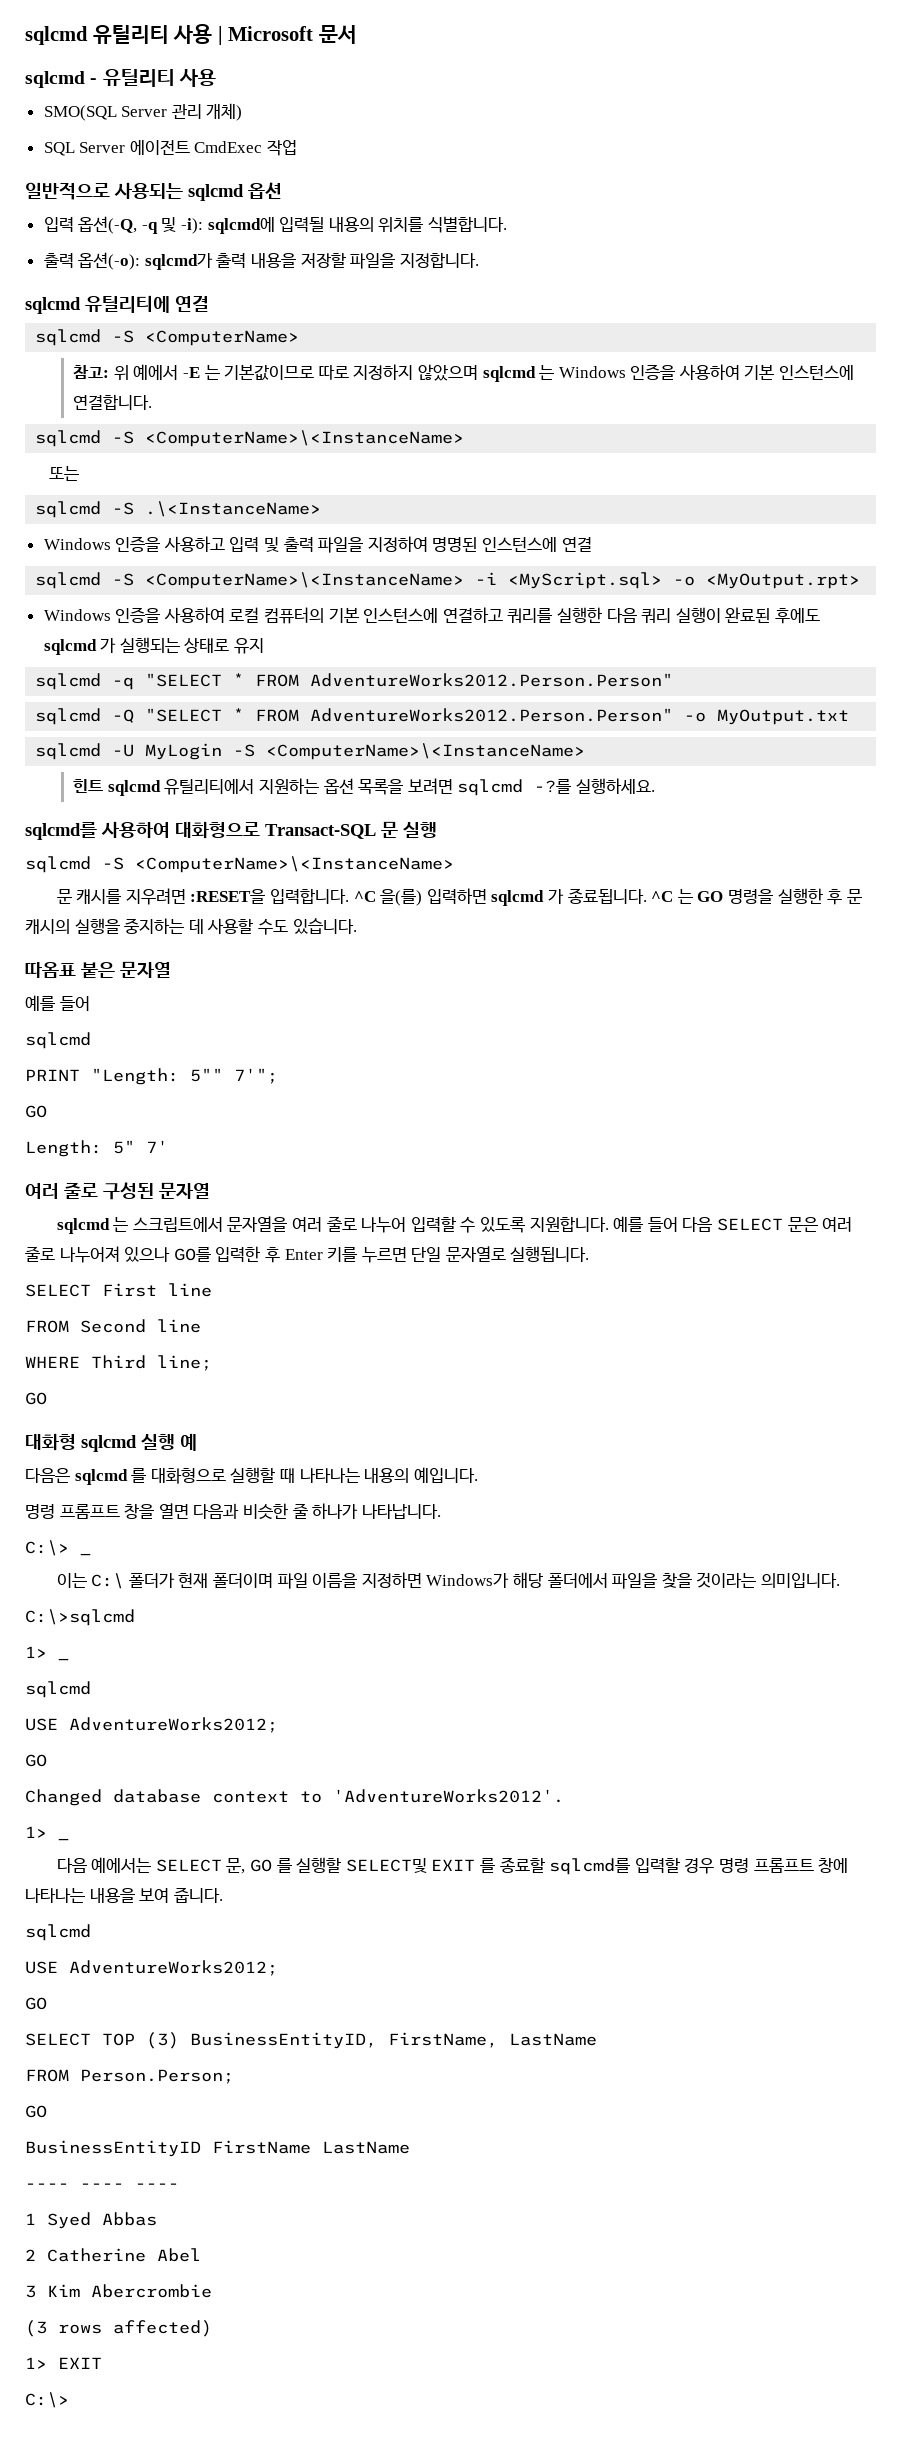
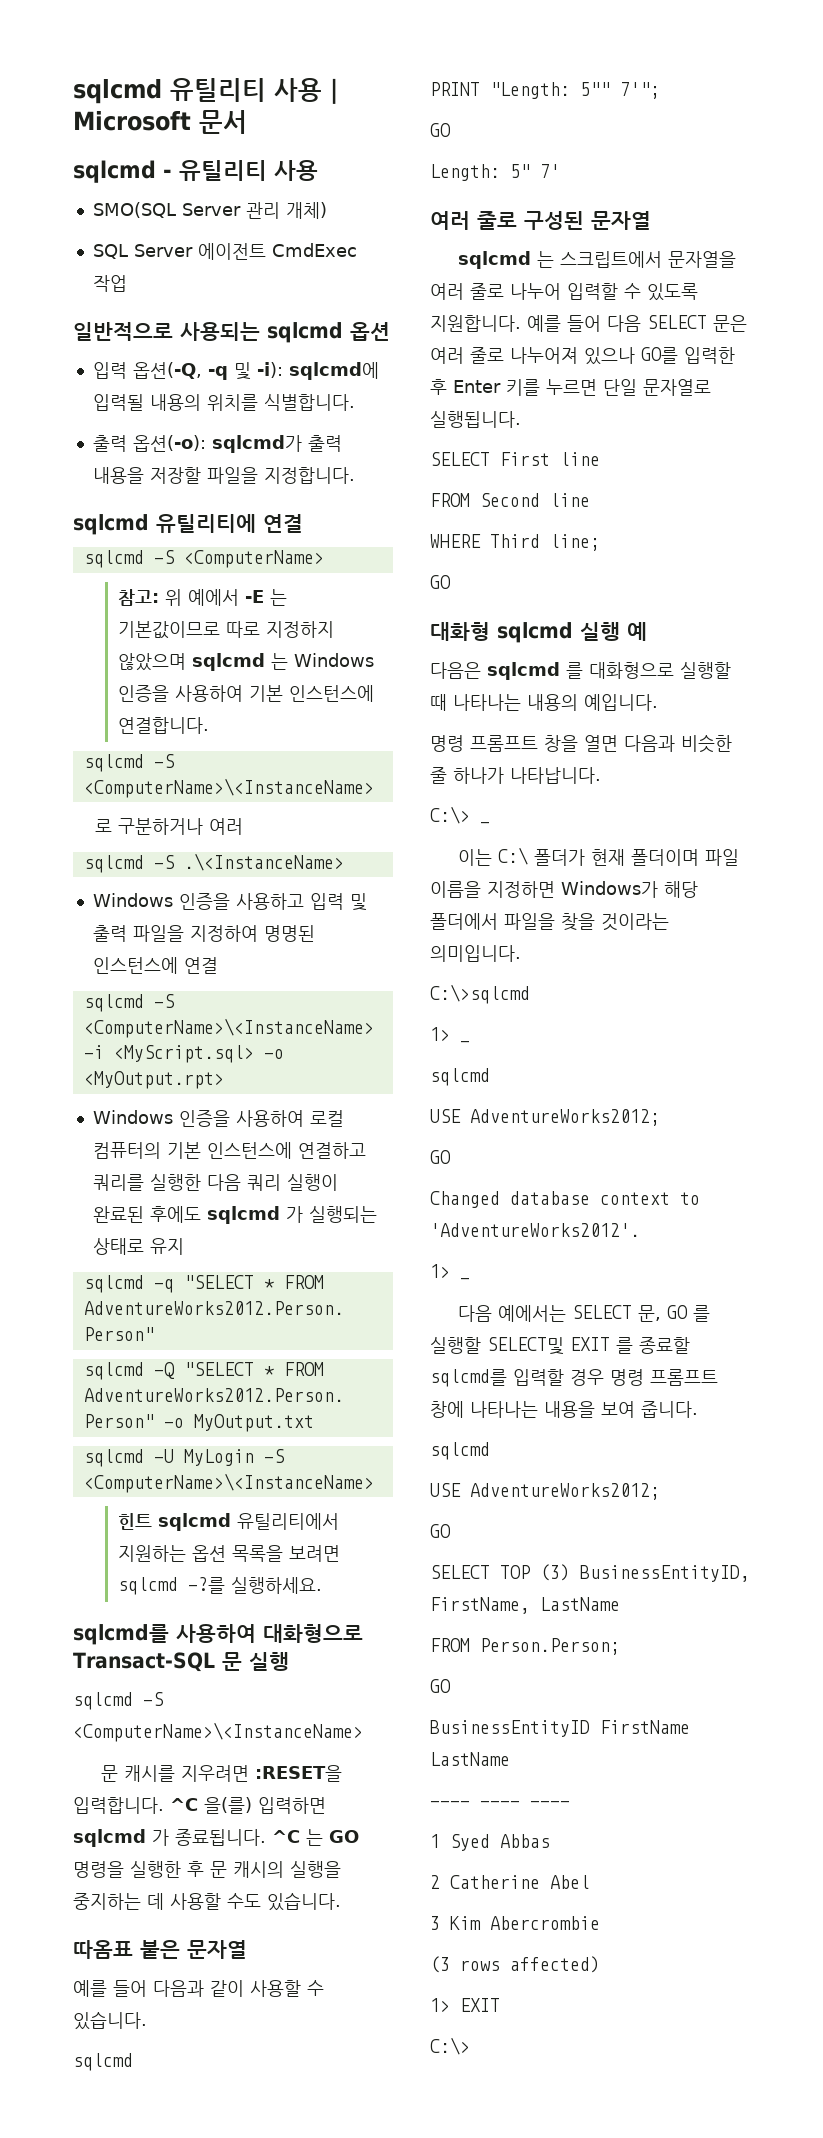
- 또는
+ 로 구분하거나 여러
  따옴표 붙은 문자열
- 예를 들어
+ 예를 들어 다음과 같이 사용할 수 있습니다.

